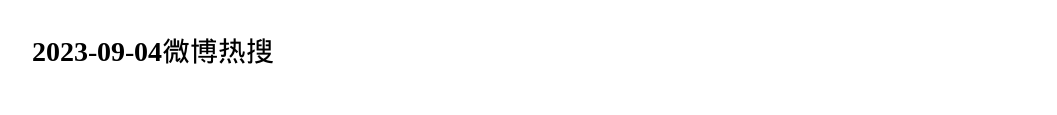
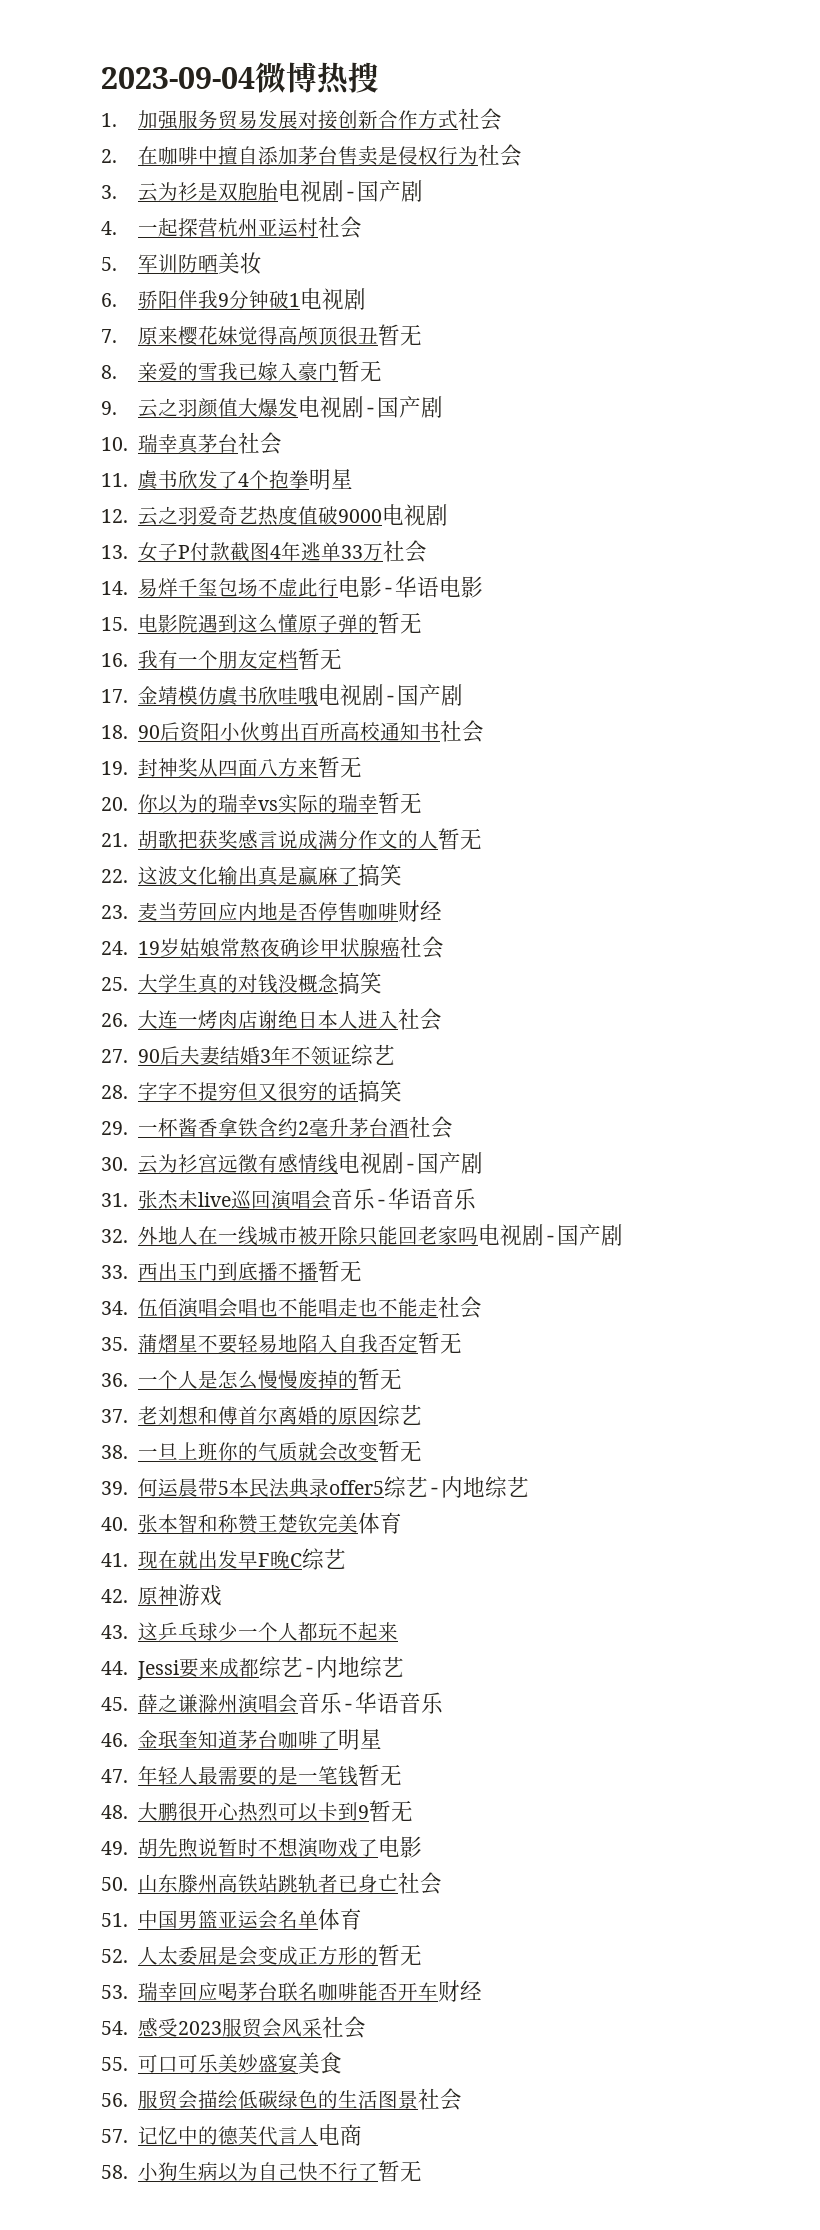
+ 1.加强服务贸易发展对接创新合作方式社会
+ 2.在咖啡中擅自添加茅台售卖是侵权行为社会
+ 3.云为衫是双胞胎电视剧-国产剧
+ 4.一起探营杭州亚运村社会
+ 5.军训防晒美妆
+ 6.骄阳伴我9分钟破1电视剧
+ 7.原来樱花妹觉得高颅顶很丑暂无
+ 8.亲爱的雪我已嫁入豪门暂无
+ 9.云之羽颜值大爆发电视剧-国产剧
+ 10.瑞幸真茅台社会
+ 11.虞书欣发了4个抱拳明星
+ 12.云之羽爱奇艺热度值破9000电视剧
+ 13.女子P付款截图4年逃单33万社会
+ 14.易烊千玺包场不虚此行电影-华语电影
+ 15.电影院遇到这么懂原子弹的暂无
+ 16.我有一个朋友定档暂无
+ 17.金靖模仿虞书欣哇哦电视剧-国产剧
+ 18. 90后资阳小伙剪出百所高校通知书社会
+ 19.封神奖从四面八方来暂无
+ 20.你以为的瑞幸vs实际的瑞幸暂无
+ 21.胡歌把获奖感言说成满分作文的人暂无
+ 22.这波文化输出真是赢麻了搞笑
+ 23.麦当劳回应内地是否停售咖啡财经
+ 24. 19岁姑娘常熬夜确诊甲状腺癌社会
+ 25.大学生真的对钱没概念搞笑
+ 26.大连一烤肉店谢绝日本人进入社会
+ 27. 90后夫妻结婚3年不领证综艺
+ 28.字字不提穷但又很穷的话搞笑
+ 29.一杯酱香拿铁含约2毫升茅台酒社会
+ 30.云为衫宫远徵有感情线电视剧-国产剧
+ 31.张杰未live巡回演唱会音乐-华语音乐
+ 32.外地人在一线城市被开除只能回老家吗电视剧-国产剧
+ 33.西出玉门到底播不播暂无
+ 34.伍佰演唱会唱也不能唱走也不能走社会
+ 35.蒲熠星不要轻易地陷入自我否定暂无
+ 36.一个人是怎么慢慢废掉的暂无
+ 37.老刘想和傅首尔离婚的原因综艺
+ 38.一旦上班你的气质就会改变暂无
+ 39.何运晨带5本民法典录offer5综艺-内地综艺
+ 40.张本智和称赞王楚钦完美体育
+ 41.现在就出发早F晚C综艺
+ 42.原神游戏
+ 43.这乒乓球少一个人都玩不起来
+ 44. Jessi要来成都综艺-内地综艺
+ 45.薛之谦滁州演唱会音乐-华语音乐
+ 46.金珉奎知道茅台咖啡了明星
+ 47.年轻人最需要的是一笔钱暂无
+ 48.大鹏很开心热烈可以卡到9暂无
+ 49.胡先煦说暂时不想演吻戏了电影
+ 50.山东滕州高铁站跳轨者已身亡社会
+ 51.中国男篮亚运会名单体育
+ 52.人太委屈是会变成正方形的暂无
+ 53.瑞幸回应喝茅台联名咖啡能否开车财经
+ 54.感受2023服贸会风采社会
+ 55.可口可乐美妙盛宴美食
+ 56.服贸会描绘低碳绿色的生活图景社会
+ 57.记忆中的德芙代言人电商
+ 58.小狗生病以为自己快不行了暂无

